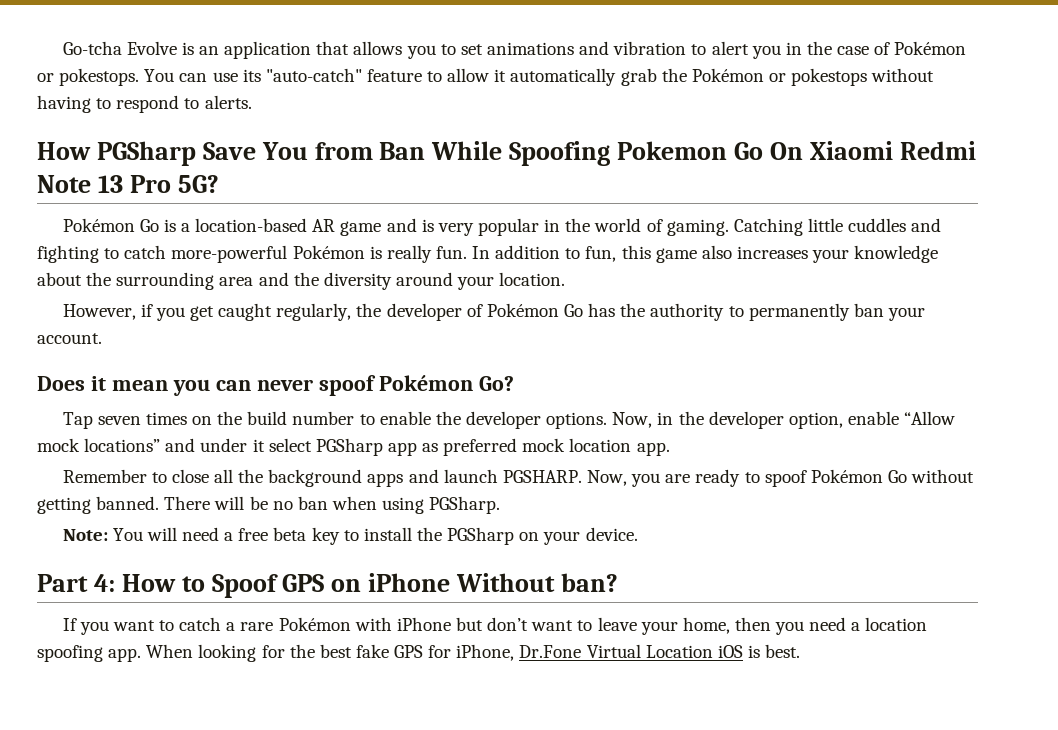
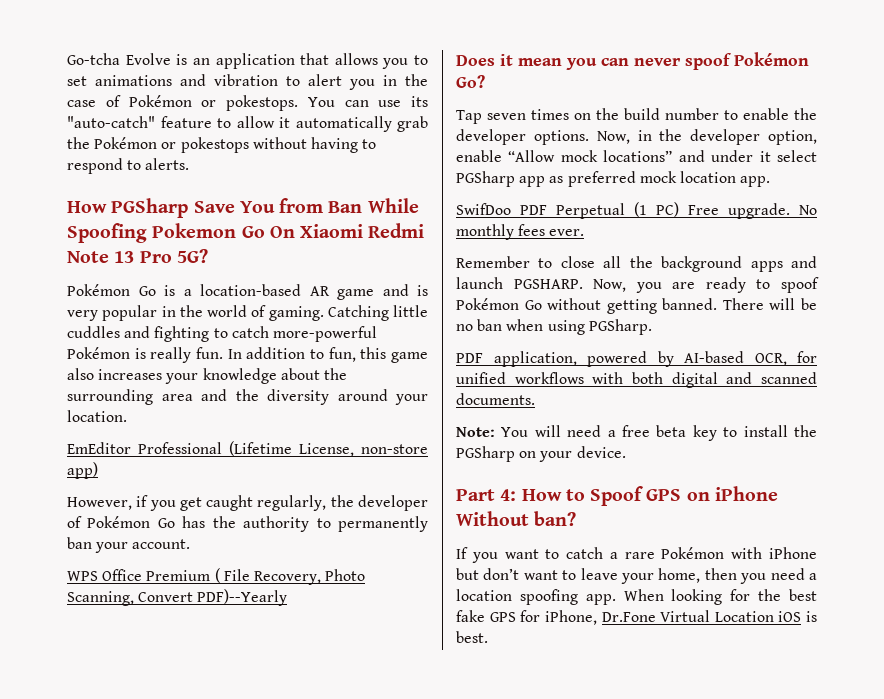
+ EmEditor Professional (Lifetime License, non-store app)
+ WPS Office Premium ( File Recovery, Photo Scanning, Convert PDF)--Yearly
+ SwifDoo PDF Perpetual (1 PC) Free upgrade. No monthly fees ever.
+ PDF application, powered by AI-based OCR, for unified workflows with both digital and scanned documents.

